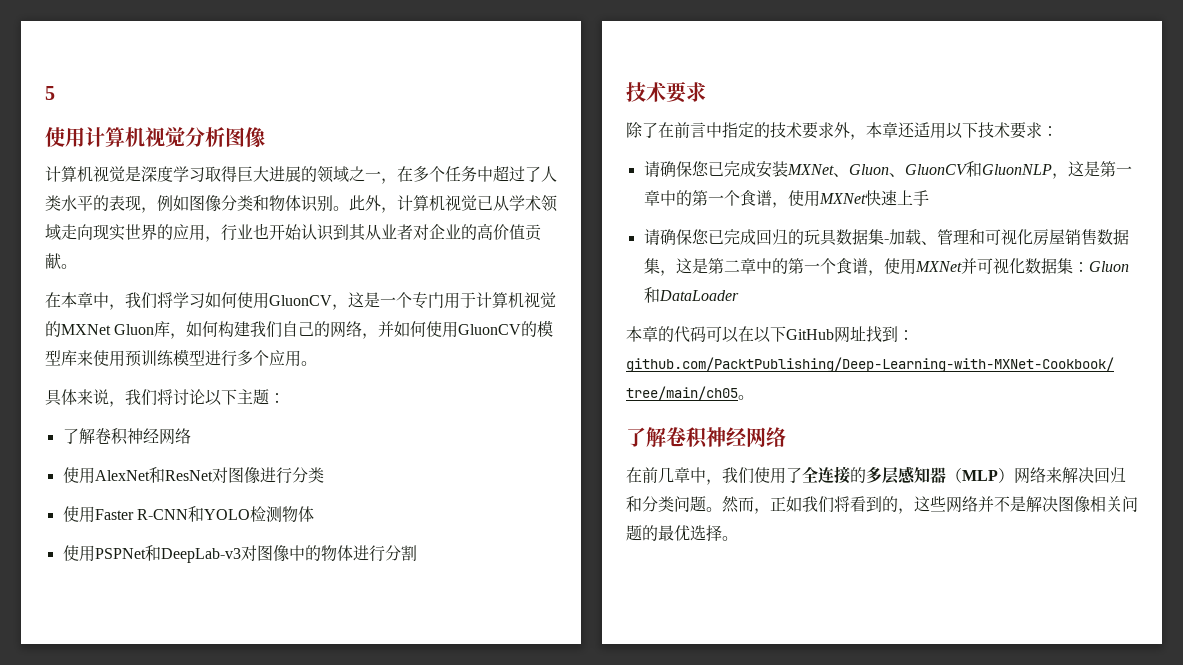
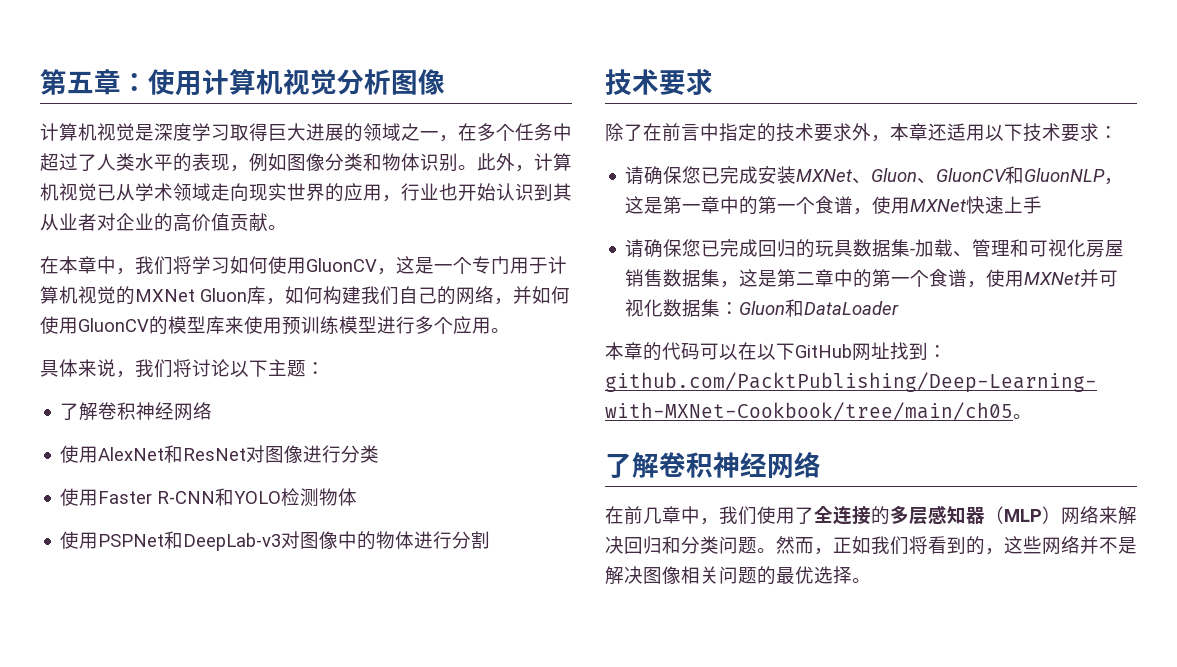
- 5
- 使用计算机视觉分析图像
+ 第五章：使用计算机视觉分析图像

